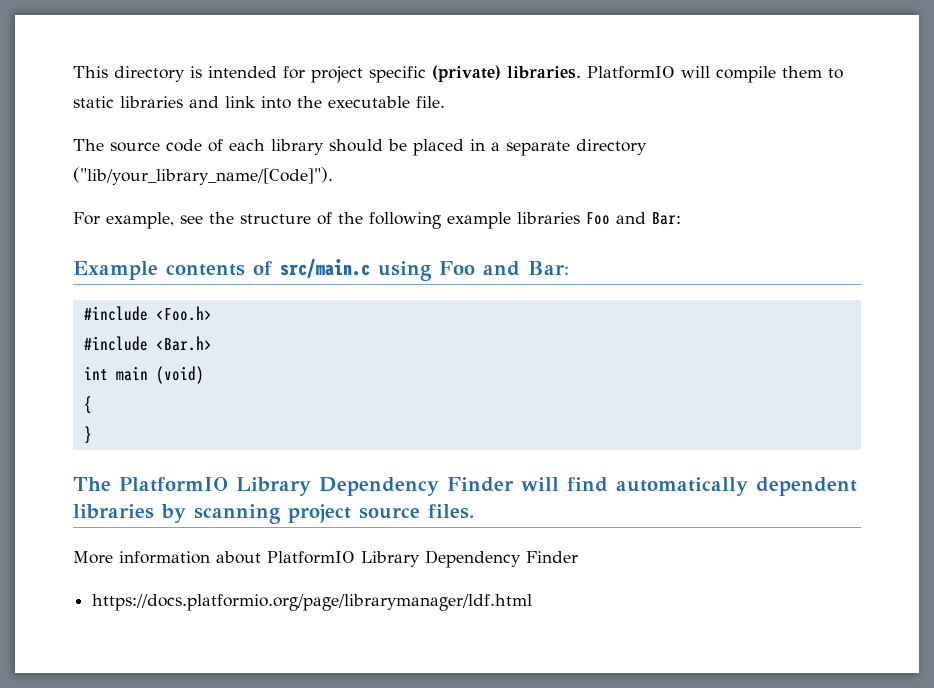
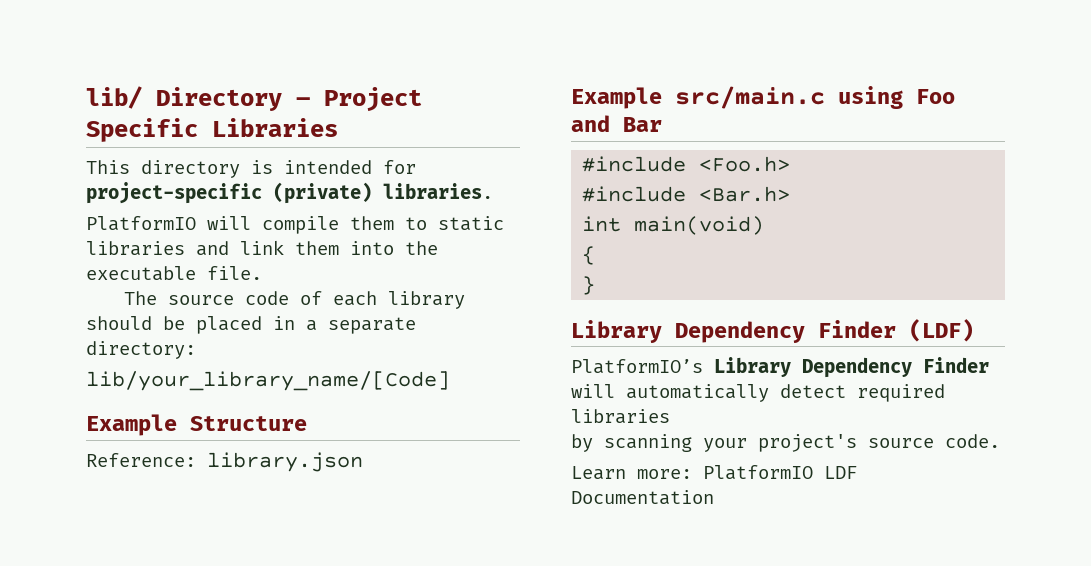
+ lib/ Directory – Project Specific Libraries
- This directory is intended for project specific (private) libraries. PlatformIO will compile them to static libraries and link into the executable file.
+ This directory is intended for project-specific (private) libraries.
+ PlatformIO will compile them to static libraries and link them into the executable file.
- The source code of each library should be placed in a separate directory ("lib/your_library_name/[Code]").
- For example, see the structure of the following example libraries Foo and Bar:
- Example contents of src/main.c using Foo and Bar:
+ The source code of each library should be placed in a separate directory:
+ lib/your_library_name/[Code]
+ Example Structure
+ Reference: library.json
+ Example src/main.c using Foo and Bar
- int main (void)
+ int main(void)
- The PlatformIO Library Dependency Finder will find automatically dependent libraries by scanning project source files.
- More information about PlatformIO Library Dependency Finder
- https://docs.platformio.org/page/librarymanager/ldf.html
+ Library Dependency Finder (LDF)
+ PlatformIO’s Library Dependency Finder will automatically detect required libraries
+ by scanning your project's source code.
+ Learn more: PlatformIO LDF Documentation

